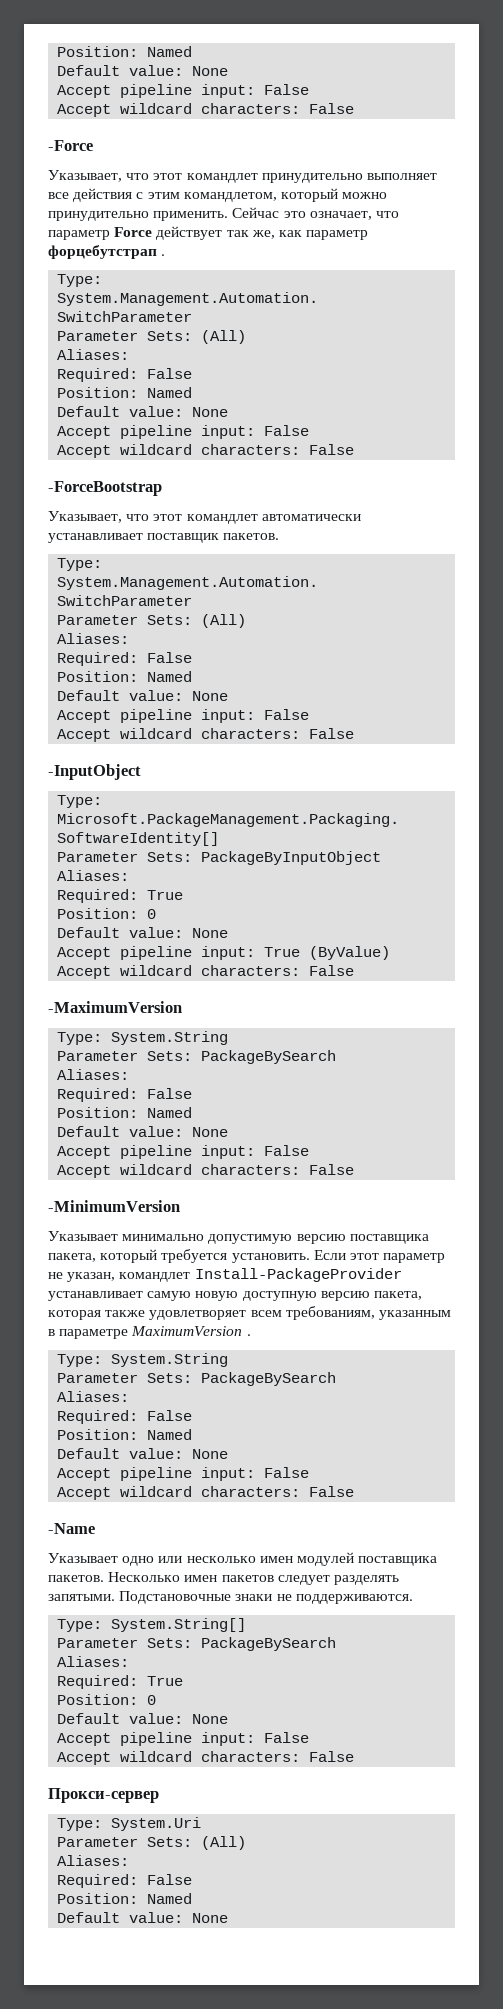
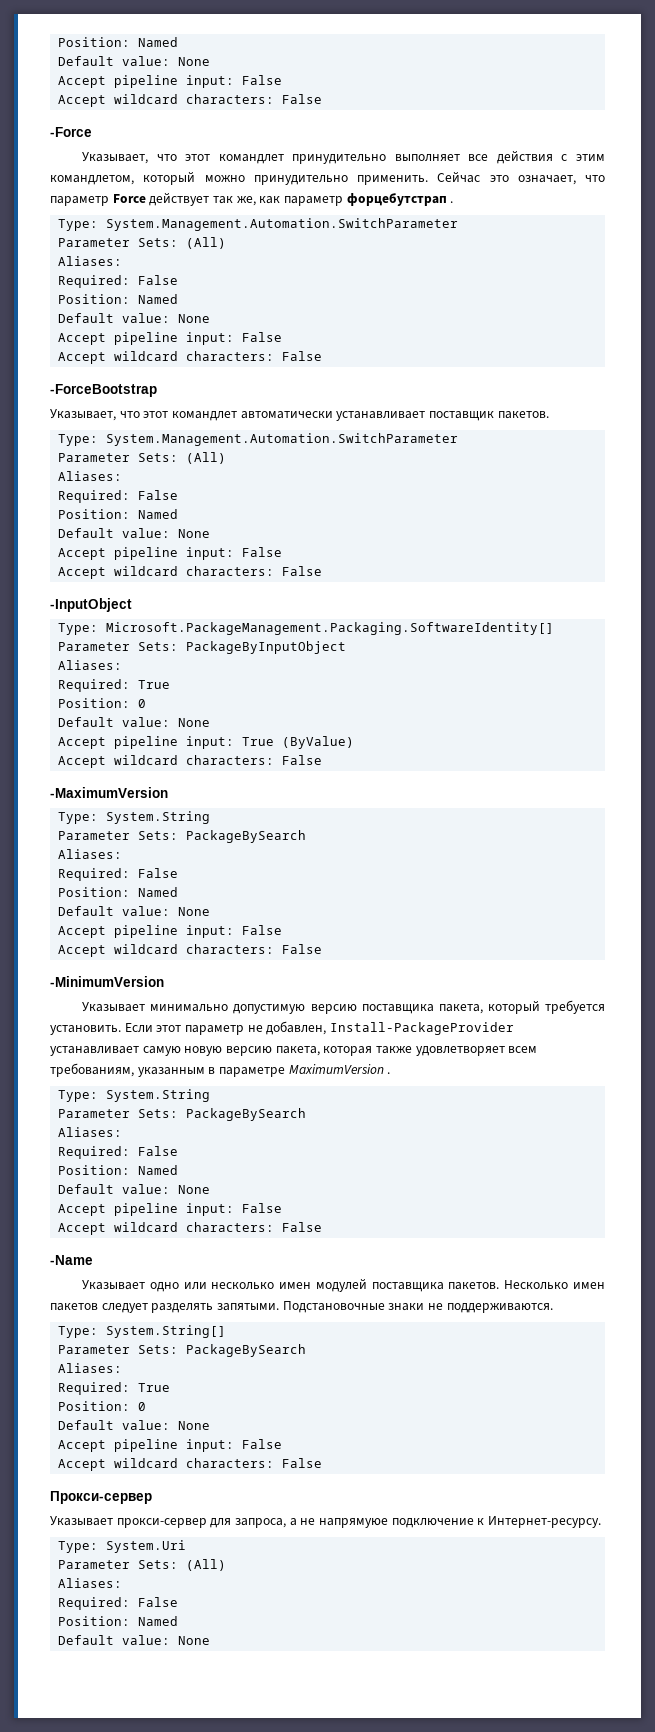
- Если этот параметр не указан, командлет Install-PackageProvider устанавливает самую новую доступную версию пакета, которая также удовлетворяет всем требованиям, указанным в параметре MaximumVersion .
+ Если этот параметр не добавлен, Install-PackageProvider устанавливает самую новую версию пакета, которая также удовлетворяет всем требованиям, указанным в параметре MaximumVersion .
+ Указывает прокси-сервер для запроса, а не напрямуюе подключение к Интернет-ресурсу.

